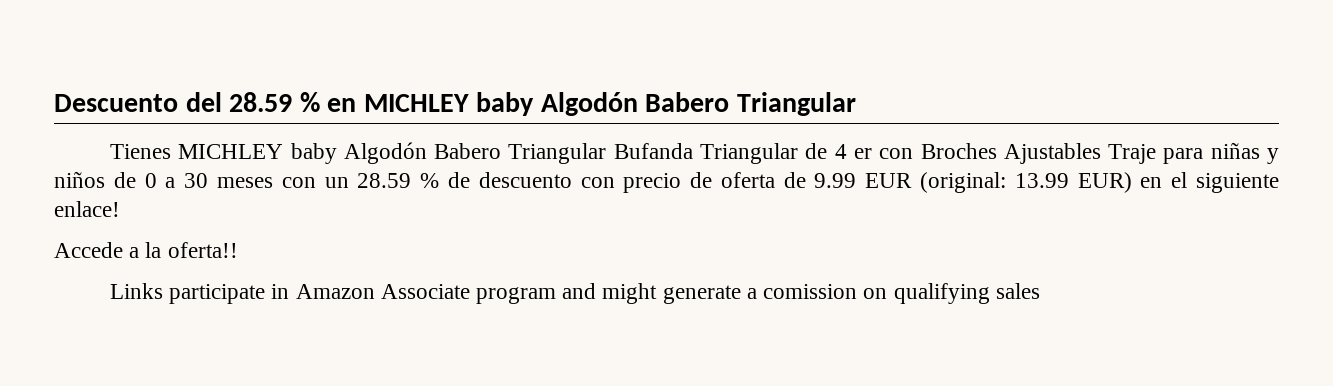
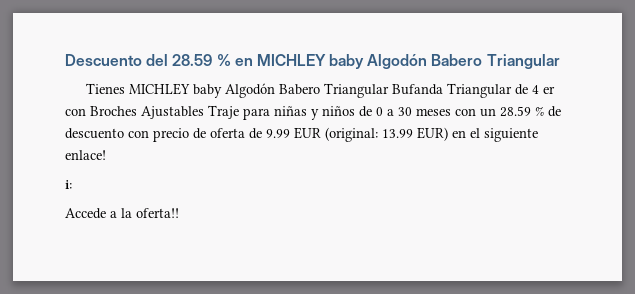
+ ℹ:
- Links participate in Amazon Associate program and might generate a comission on qualifying sales

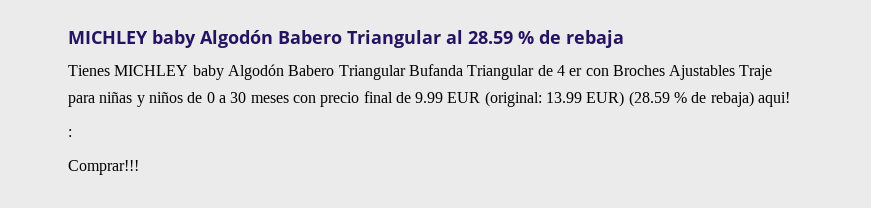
- Descuento del 28.59 % en MICHLEY baby Algodón Babero Triangular
+ MICHLEY baby Algodón Babero Triangular al 28.59 % de rebaja
- Tienes MICHLEY baby Algodón Babero Triangular Bufanda Triangular de 4 er con Broches Ajustables Traje para niñas y niños de 0 a 30 meses con un 28.59 % de descuento con precio de oferta de 9.99 EUR (original: 13.99 EUR) en el siguiente enlace!
- ℹ:
- Accede a la oferta!!
+ Tienes MICHLEY baby Algodón Babero Triangular Bufanda Triangular de 4 er con Broches Ajustables Traje para niñas y niños de 0 a 30 meses con precio final de 9.99 EUR (original: 13.99 EUR) (28.59 % de rebaja) aqui!
+ :
+ Comprar!!!

